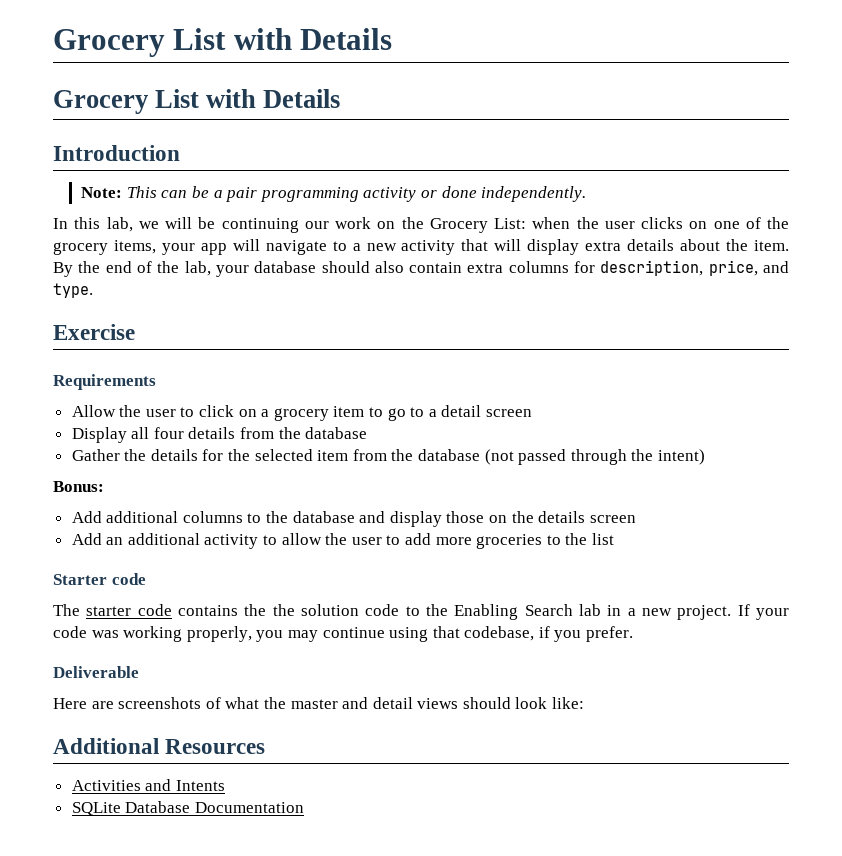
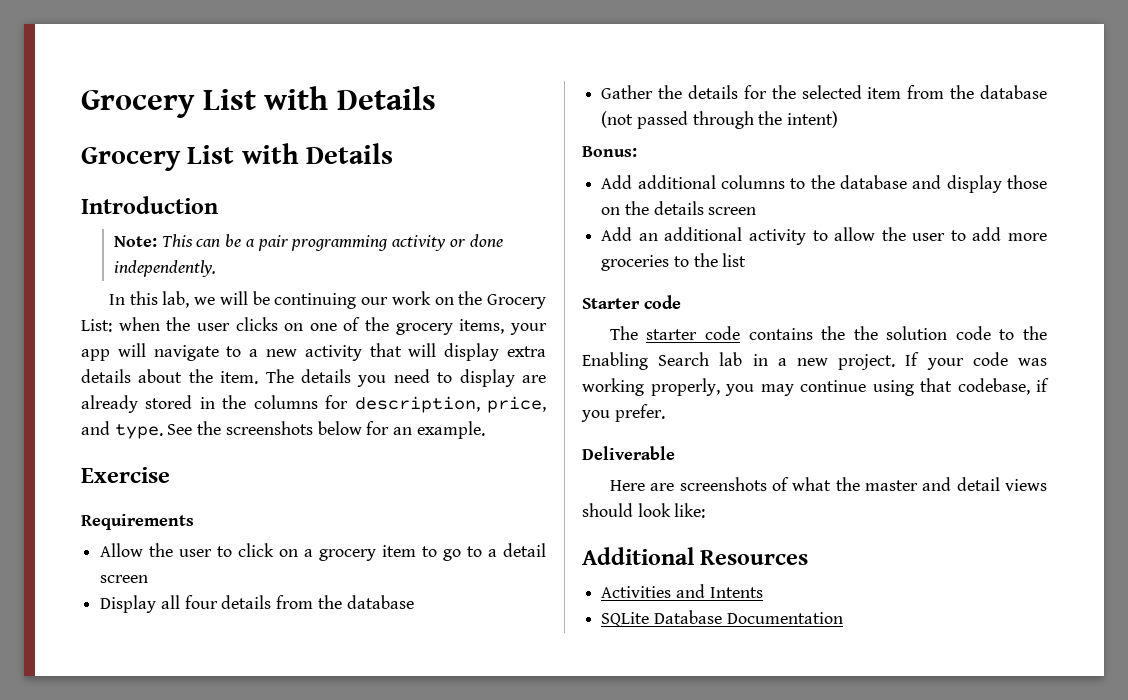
- By the end of the lab, your database should also contain extra columns for description, price, and type.
+ The details you need to display are already stored in the columns for description, price, and type. See the screenshots below for an example.

